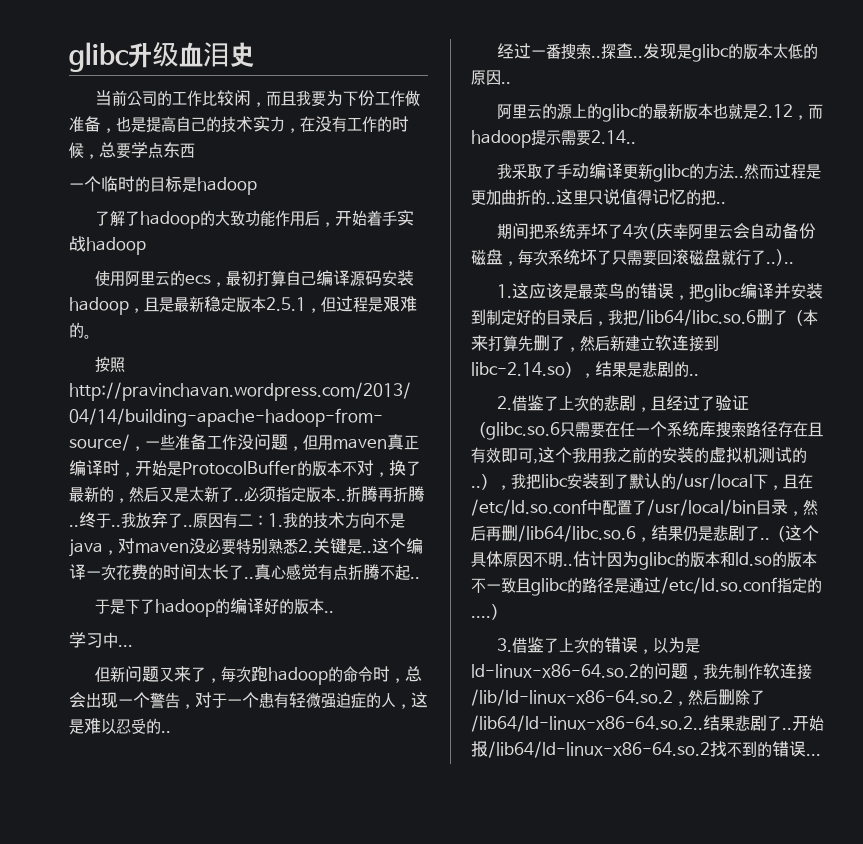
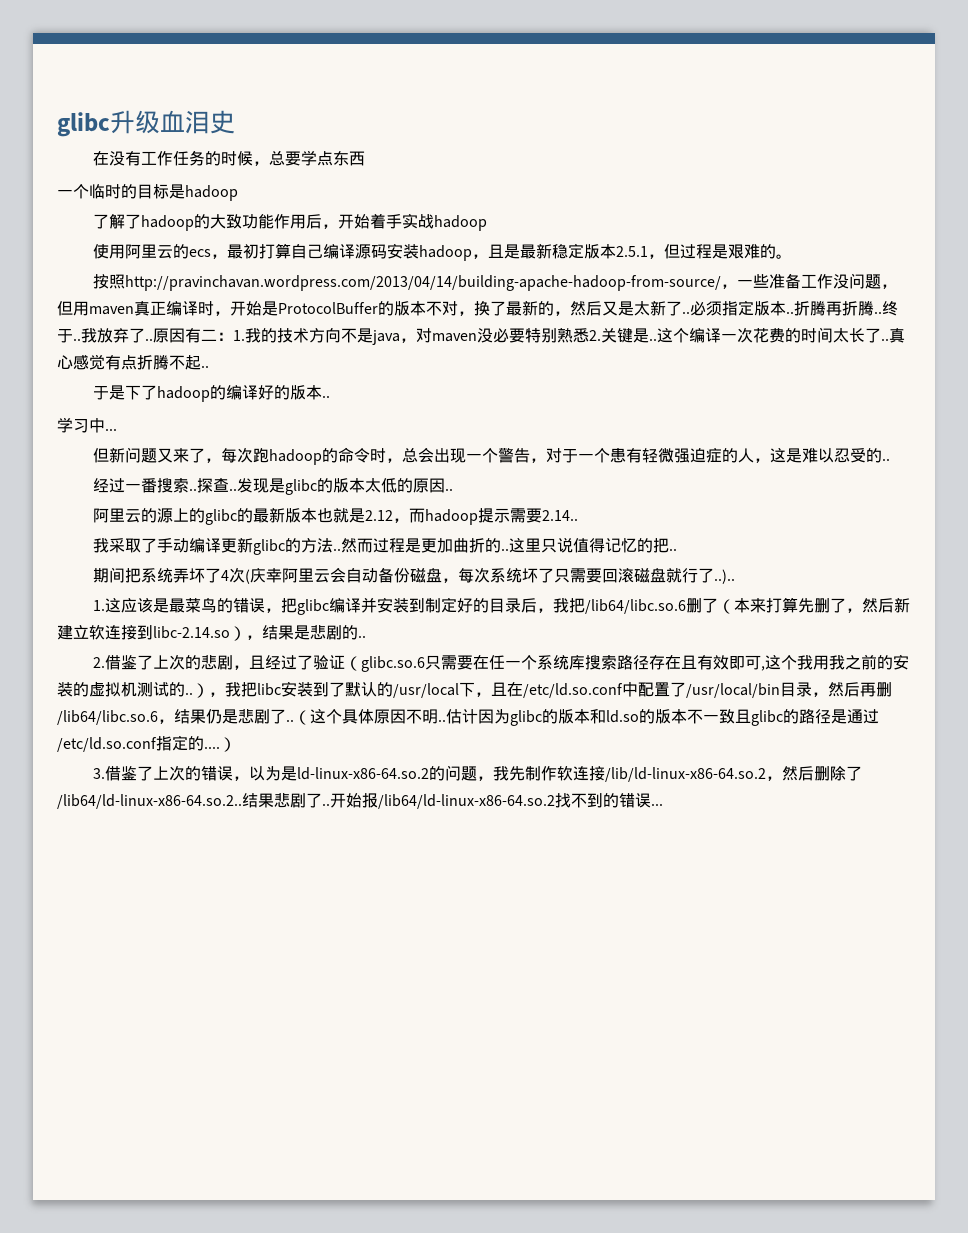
- 当前公司的工作比较闲，而且我要为下份工作做准备，也是提高自己的技术实力，在没有工作的时候，总要学点东西
+ 在没有工作任务的时候，总要学点东西

